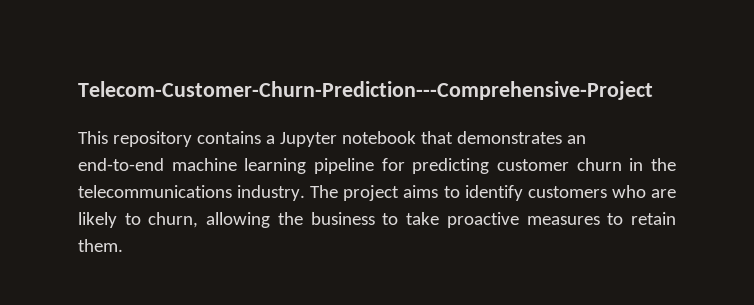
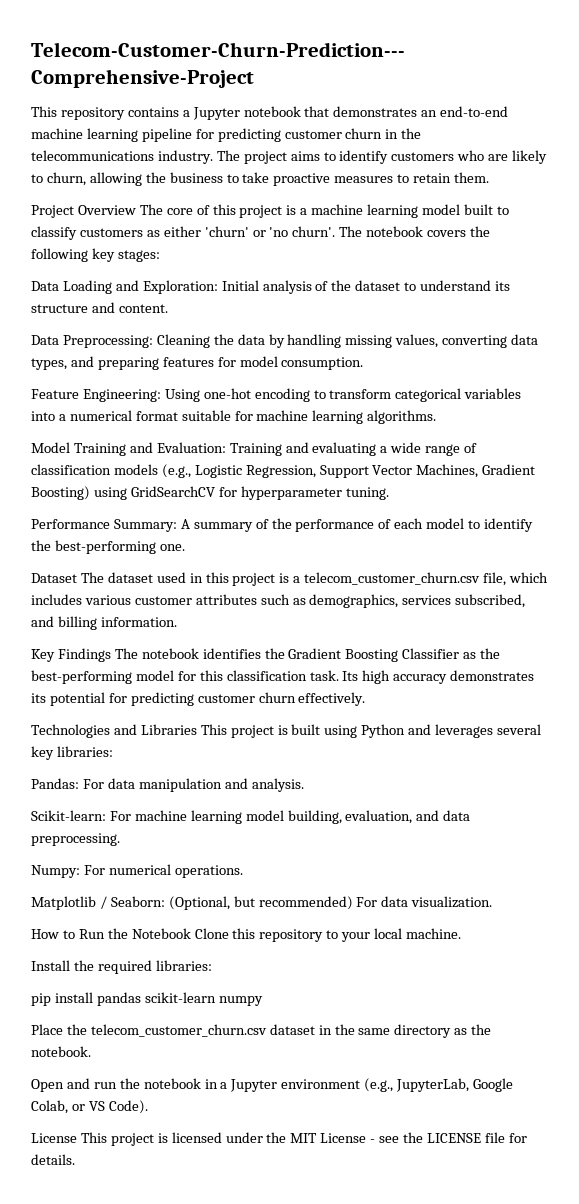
+ Project Overview The core of this project is a machine learning model built to classify customers as either 'churn' or 'no churn'. The notebook covers the following key stages:
+ Data Loading and Exploration: Initial analysis of the dataset to understand its structure and content.
+ Data Preprocessing: Cleaning the data by handling missing values, converting data types, and preparing features for model consumption.
+ Feature Engineering: Using one-hot encoding to transform categorical variables into a numerical format suitable for machine learning algorithms.
+ Model Training and Evaluation: Training and evaluating a wide range of classification models (e.g., Logistic Regression, Support Vector Machines, Gradient Boosting) using GridSearchCV for hyperparameter tuning.
+ Performance Summary: A summary of the performance of each model to identify the best-performing one.
+ Dataset The dataset used in this project is a telecom_customer_churn.csv file, which includes various customer attributes such as demographics, services subscribed, and billing information.
+ Key Findings The notebook identifies the Gradient Boosting Classifier as the best-performing model for this classification task. Its high accuracy demonstrates its potential for predicting customer churn effectively.
+ Technologies and Libraries This project is built using Python and leverages several key libraries:
+ Pandas: For data manipulation and analysis.
+ Scikit-learn: For machine learning model building, evaluation, and data preprocessing.
+ Numpy: For numerical operations.
+ Matplotlib / Seaborn: (Optional, but recommended) For data visualization.
+ How to Run the Notebook Clone this repository to your local machine.
+ Install the required libraries:
+ pip install pandas scikit-learn numpy
+ Place the telecom_customer_churn.csv dataset in the same directory as the notebook.
+ Open and run the notebook in a Jupyter environment (e.g., JupyterLab, Google Colab, or VS Code).
+ License This project is licensed under the MIT License - see the LICENSE file for details.

